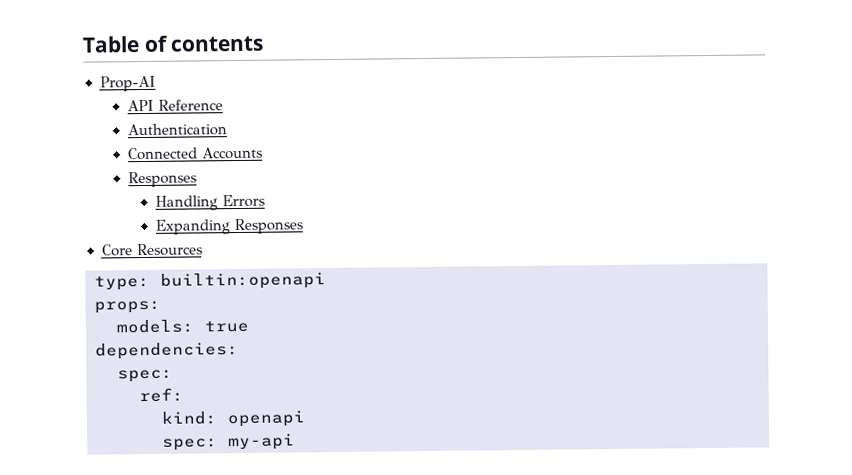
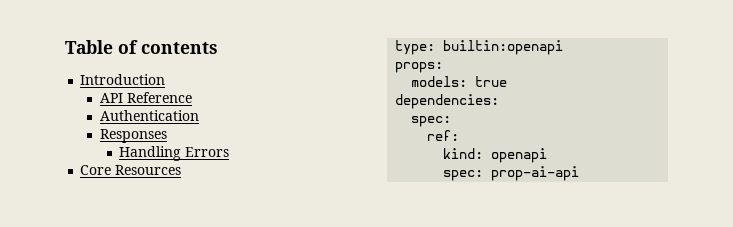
- Prop-AI
+ Introduction
- Connected Accounts
- Expanding Responses
- spec: my-api
+ spec: prop-ai-api

